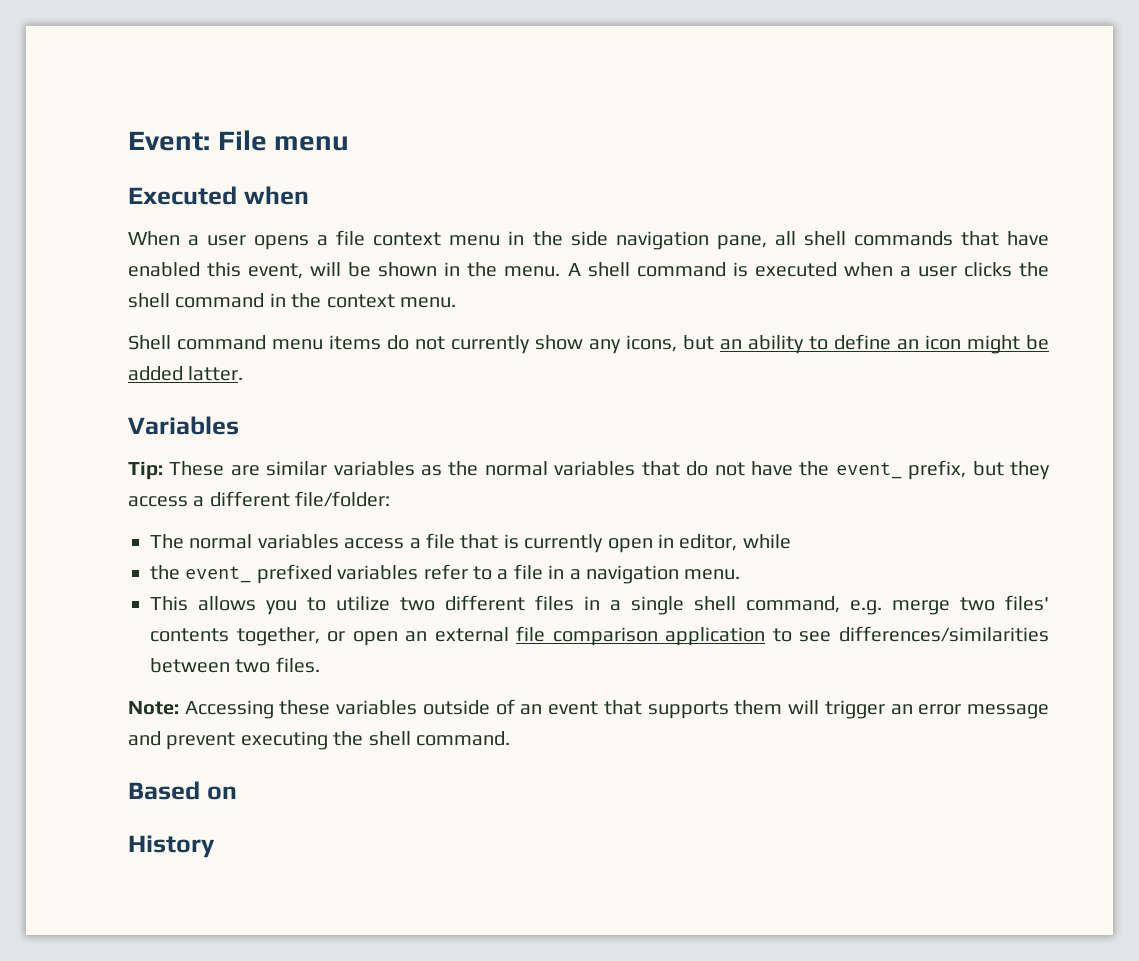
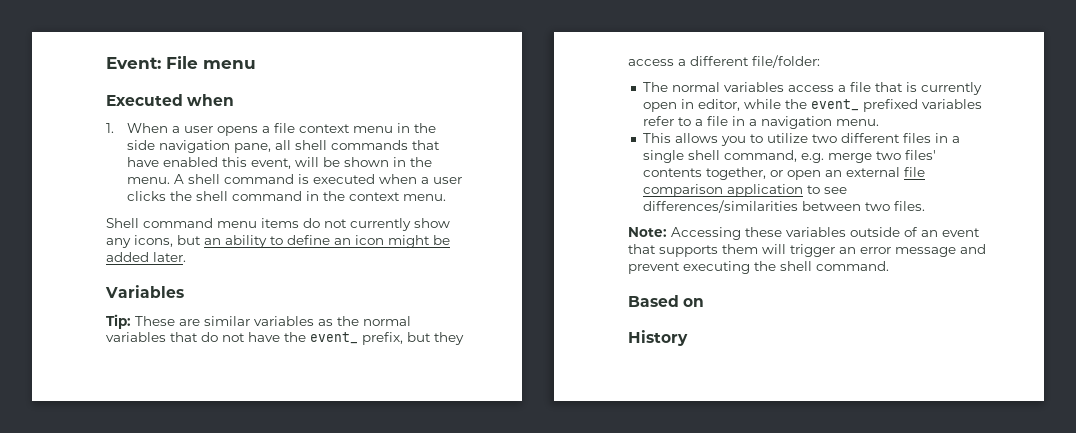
- When a user opens a file context menu in the side navigation pane, all shell commands that have enabled this event, will be shown in the menu.
+ 1. When a user opens a file context menu in the side navigation pane, all shell commands that have enabled this event, will be shown in the menu.
- Shell command menu items do not currently show any icons, but an ability to define an icon might be added latter.
+ Shell command menu items do not currently show any icons, but an ability to define an icon might be added later.
- The normal variables access a file that is currently open in editor, while
- the event_ prefixed variables refer to a file in a navigation menu.
+ The normal variables access a file that is currently open in editor, while the event_ prefixed variables refer to a file in a navigation menu.

